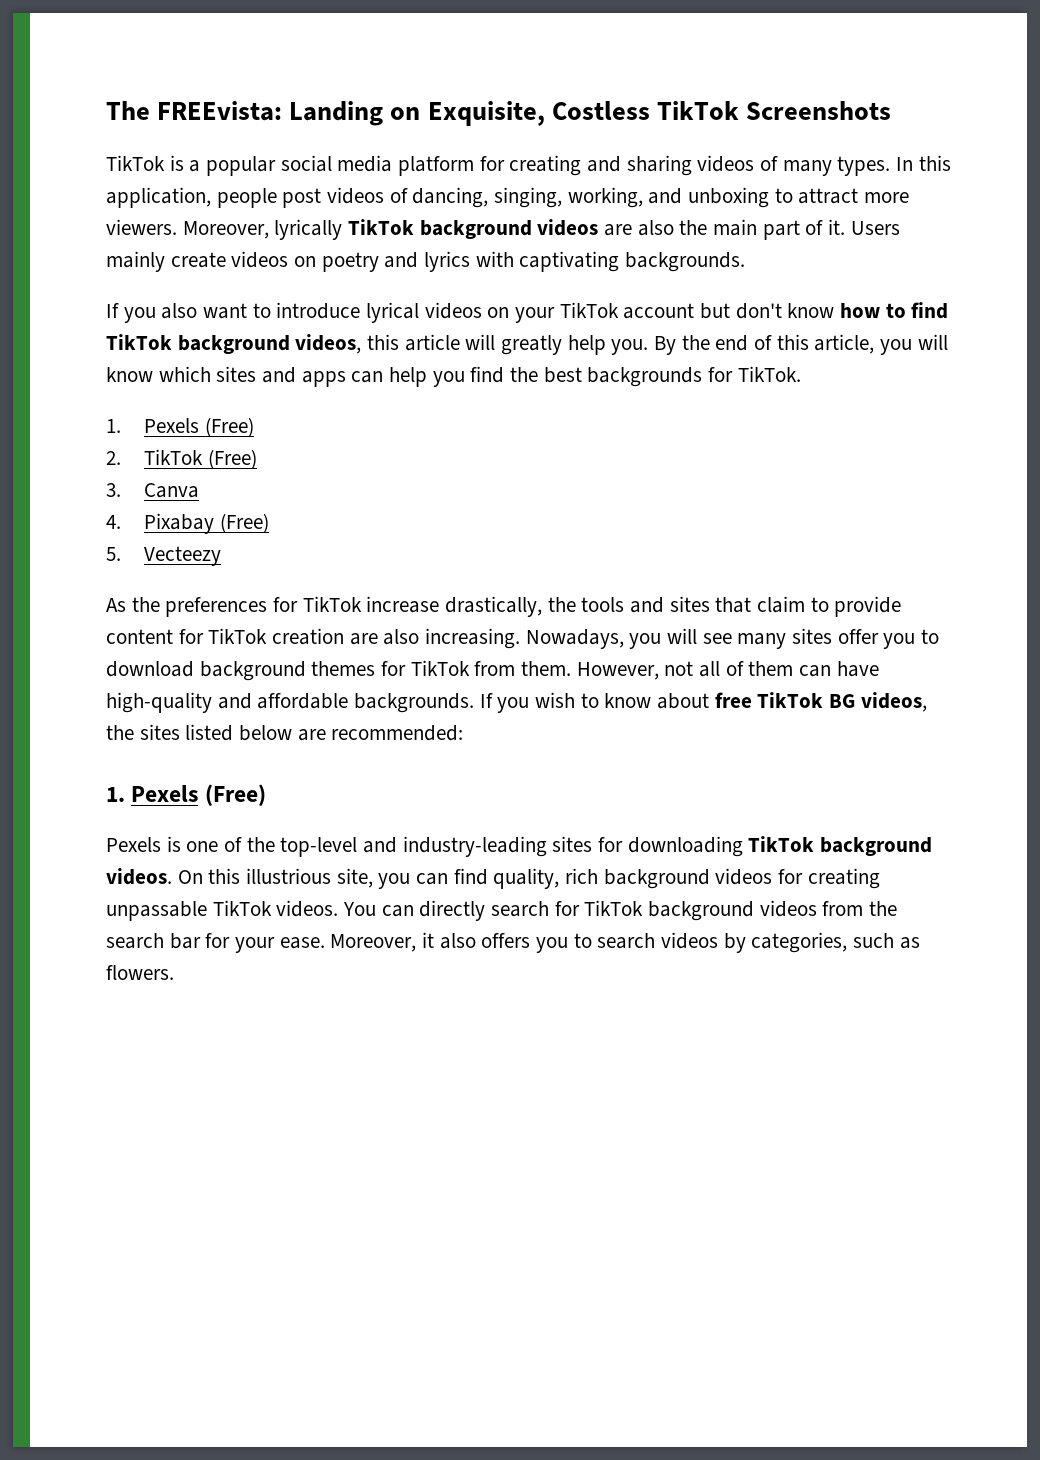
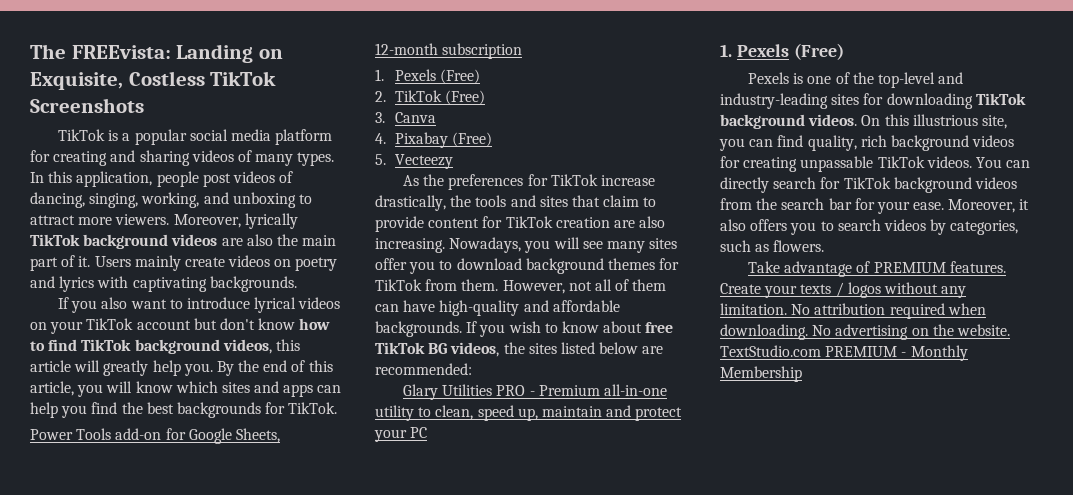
+ Power Tools add-on for Google Sheets, 12-month subscription
+ Glary Utilities PRO - Premium all-in-one utility to clean, speed up, maintain and protect your PC
+ Take advantage of PREMIUM features. Create your texts / logos without any limitation. No attribution required when downloading. No advertising on the website. TextStudio.com PREMIUM - Monthly Membership

